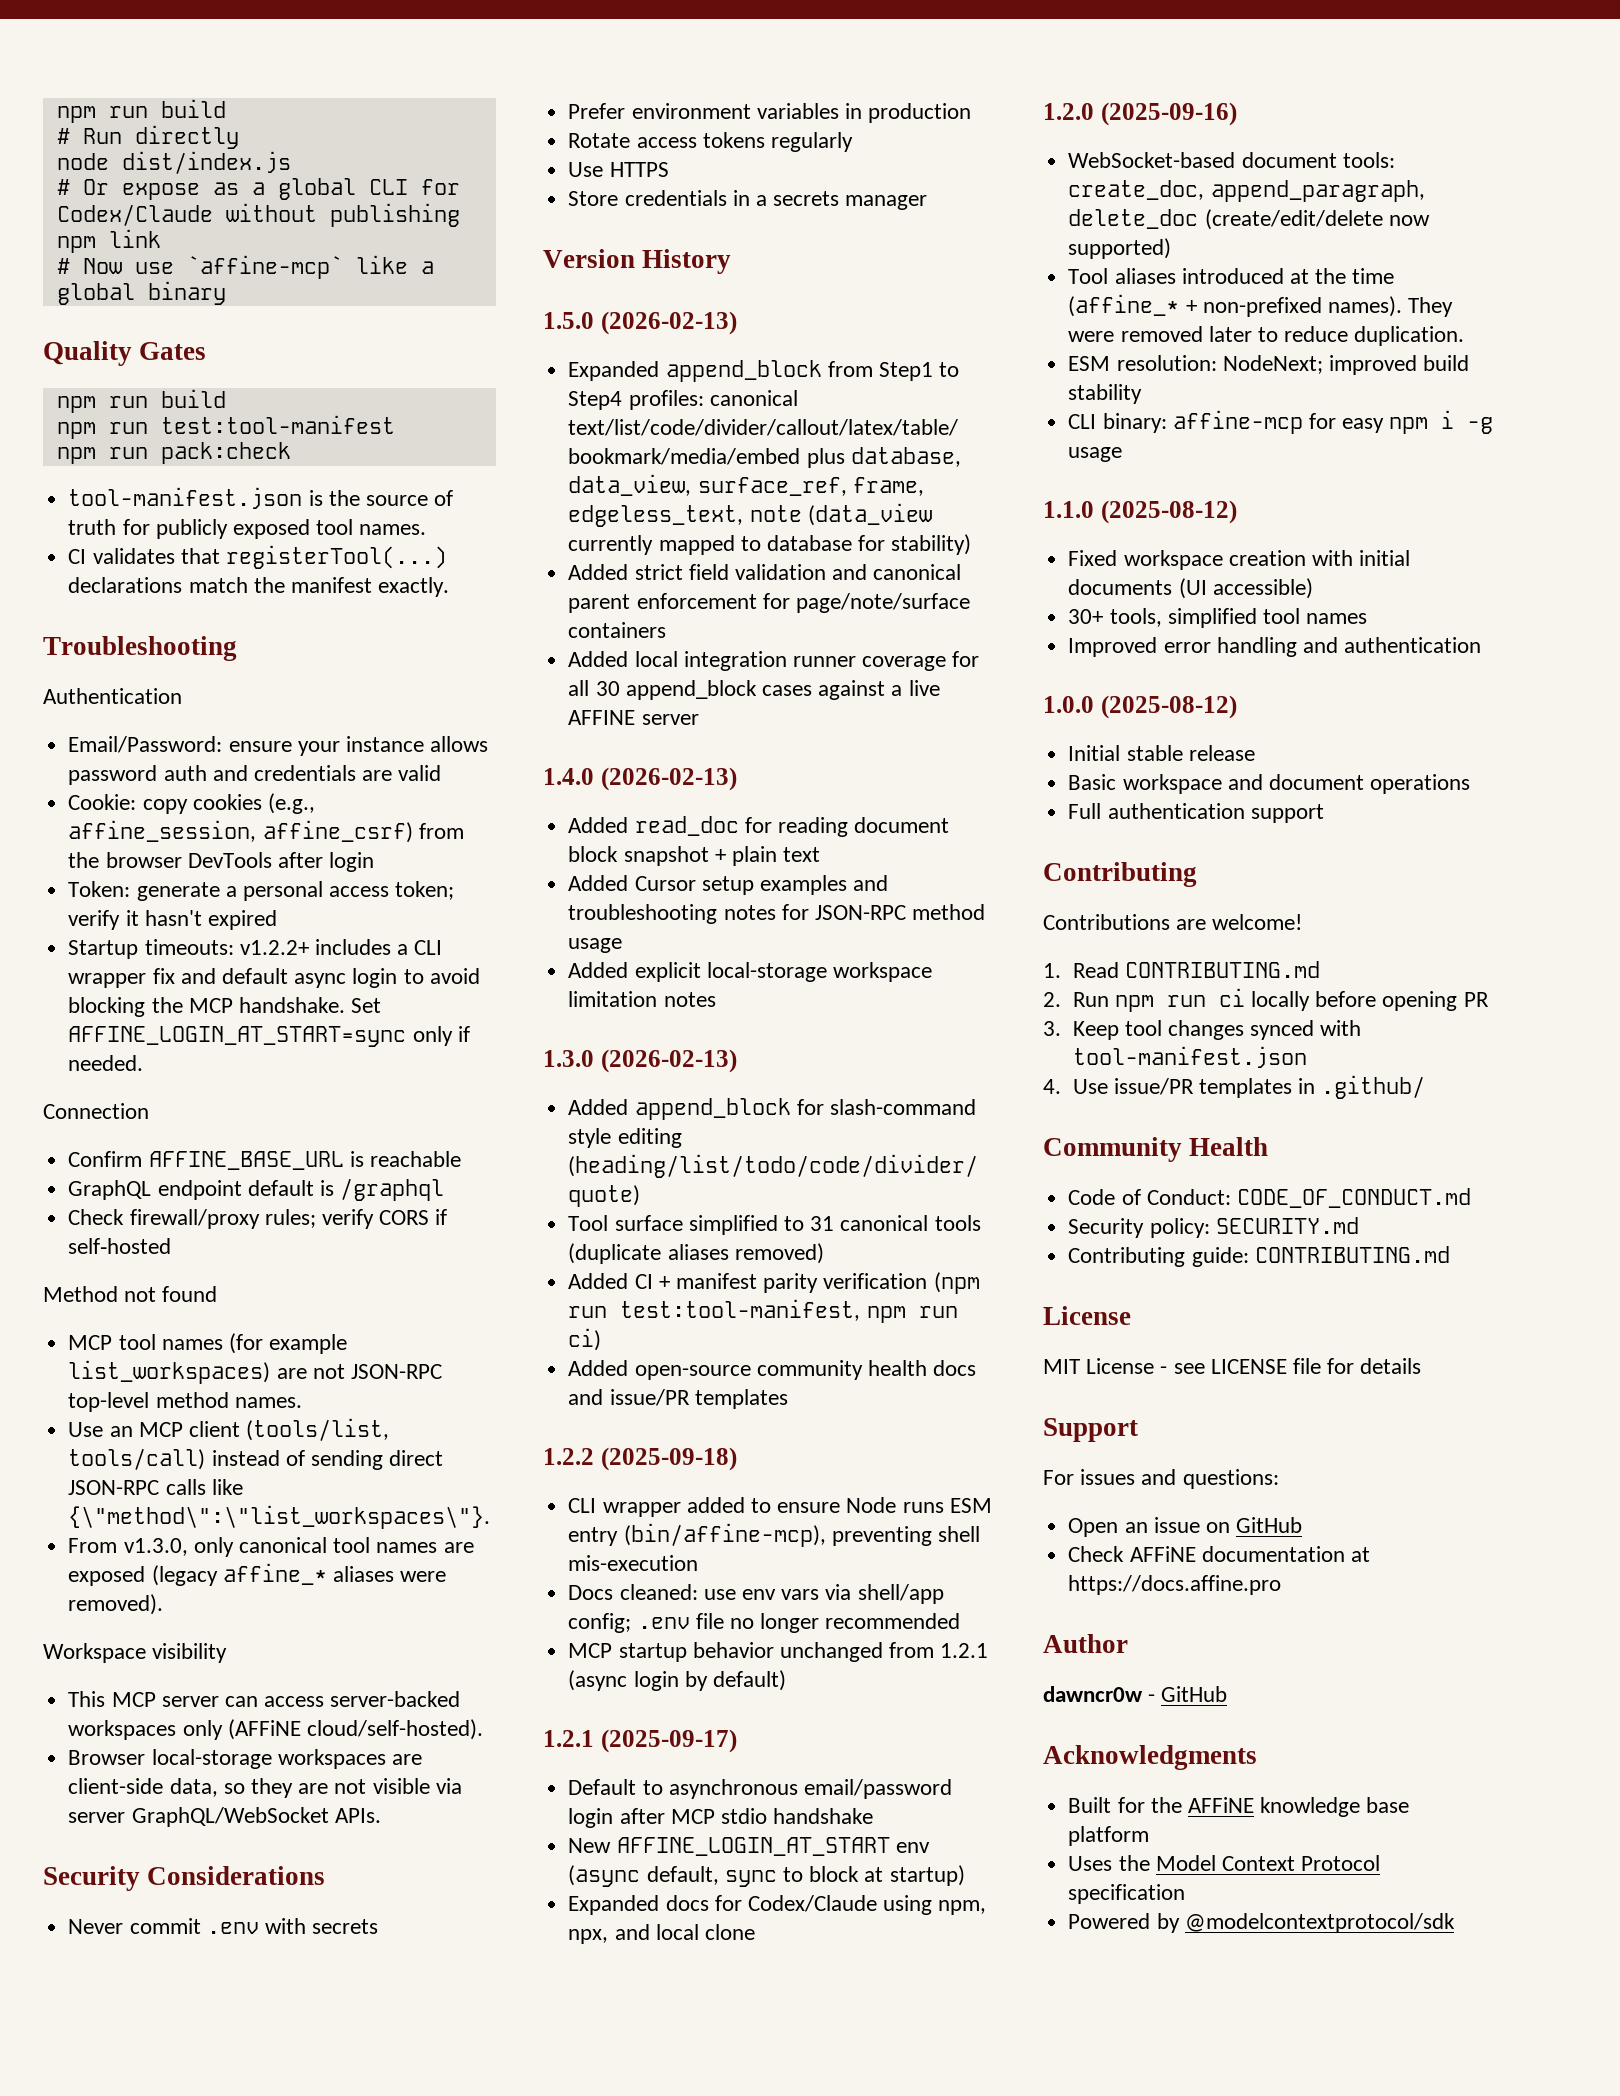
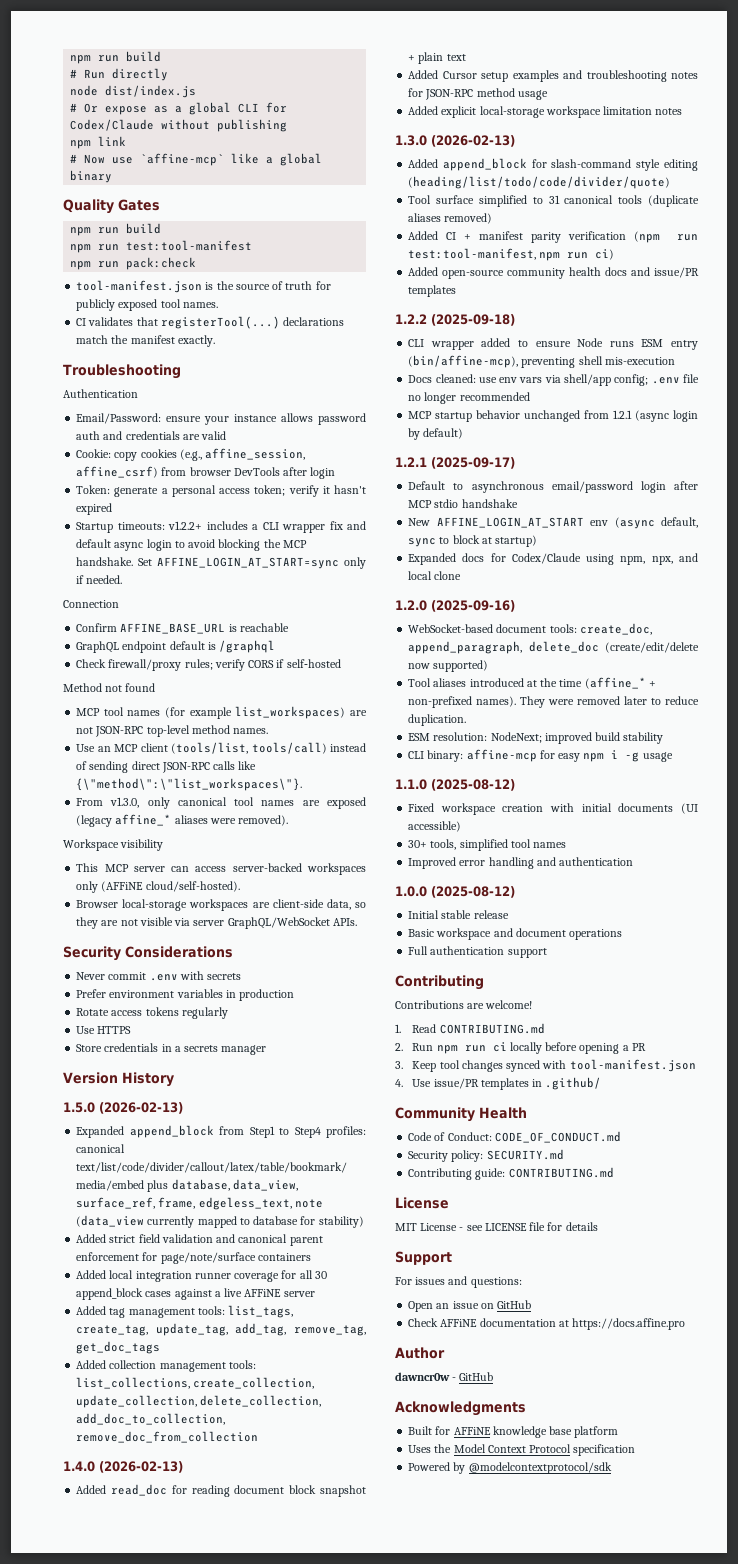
- Cookie: copy cookies (e.g., affine_session, affine_csrf) from the browser DevTools after login
+ Cookie: copy cookies (e.g., affine_session, affine_csrf) from browser DevTools after login
- Added local integration runner coverage for all 30 append_block cases against a live AFFINE server
+ Added local integration runner coverage for all 30 append_block cases against a live AFFiNE server
+ Added tag management tools: list_tags, create_tag, update_tag, add_tag, remove_tag, get_doc_tags
+ Added collection management tools: list_collections, create_collection, update_collection, delete_collection, add_doc_to_collection, remove_doc_from_collection
- 2. Run npm run ci locally before opening PR
+ 2. Run npm run ci locally before opening a PR
- Built for the AFFiNE knowledge base platform
+ Built for AFFiNE knowledge base platform

